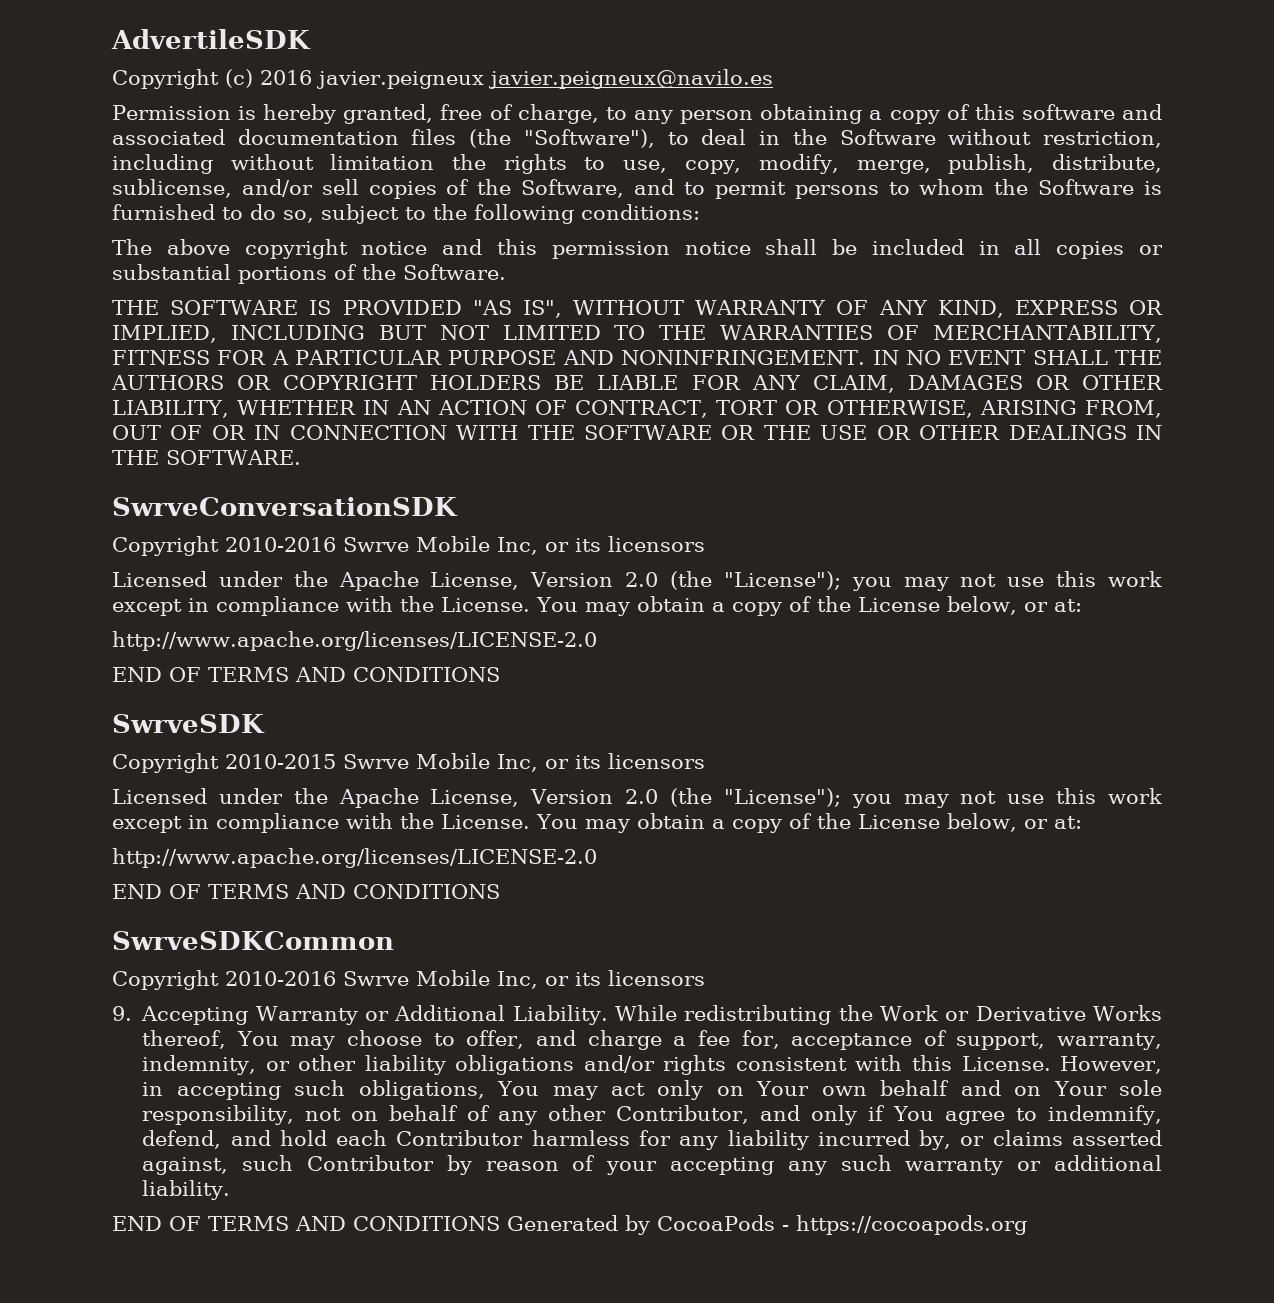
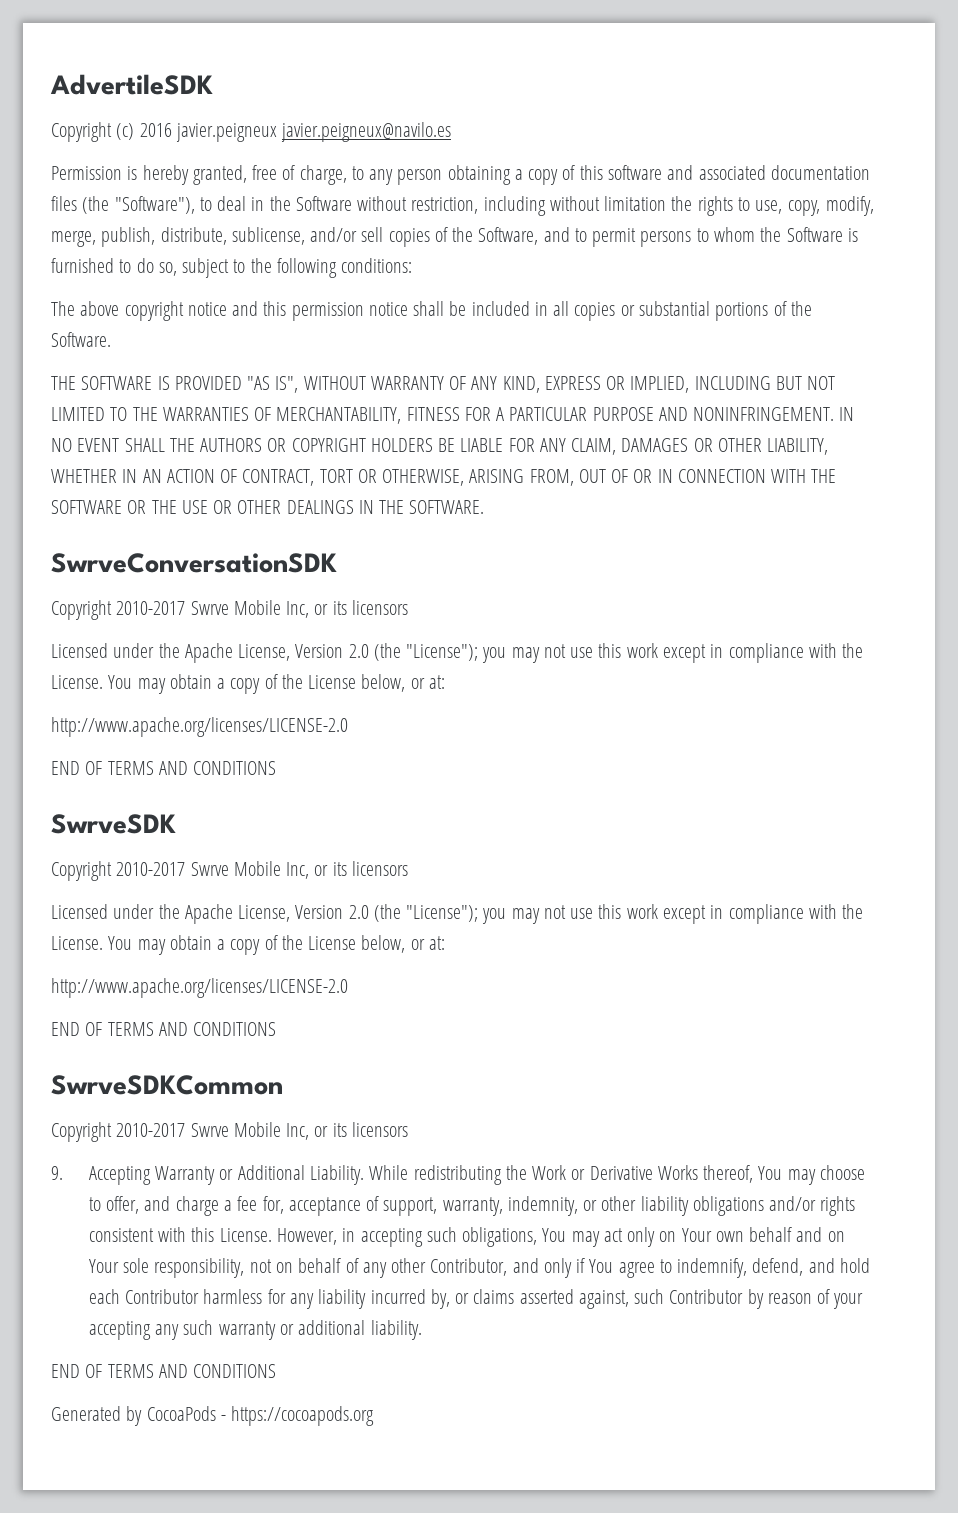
  SwrveConversationSDK
- Copyright 2010-2016 Swrve Mobile Inc, or its licensors
+ Copyright 2010-2017 Swrve Mobile Inc, or its licensors
  SwrveSDK
- Copyright 2010-2015 Swrve Mobile Inc, or its licensors
+ Copyright 2010-2017 Swrve Mobile Inc, or its licensors
  SwrveSDKCommon
- Copyright 2010-2016 Swrve Mobile Inc, or its licensors
+ Copyright 2010-2017 Swrve Mobile Inc, or its licensors
  However, in accepting such obligations, You may act only on Your own behalf and on Your sole responsibility, not on behalf of any other Contributor, and only if You agree to indemnify, defend, and hold each Contributor harmless for any liability incurred by, or claims asserted against, such Contributor by reason of your accepting any such warranty or additional liability.
- END OF TERMS AND CONDITIONS Generated by CocoaPods - https://cocoapods.org
+ END OF TERMS AND CONDITIONS
+ Generated by CocoaPods - https://cocoapods.org

